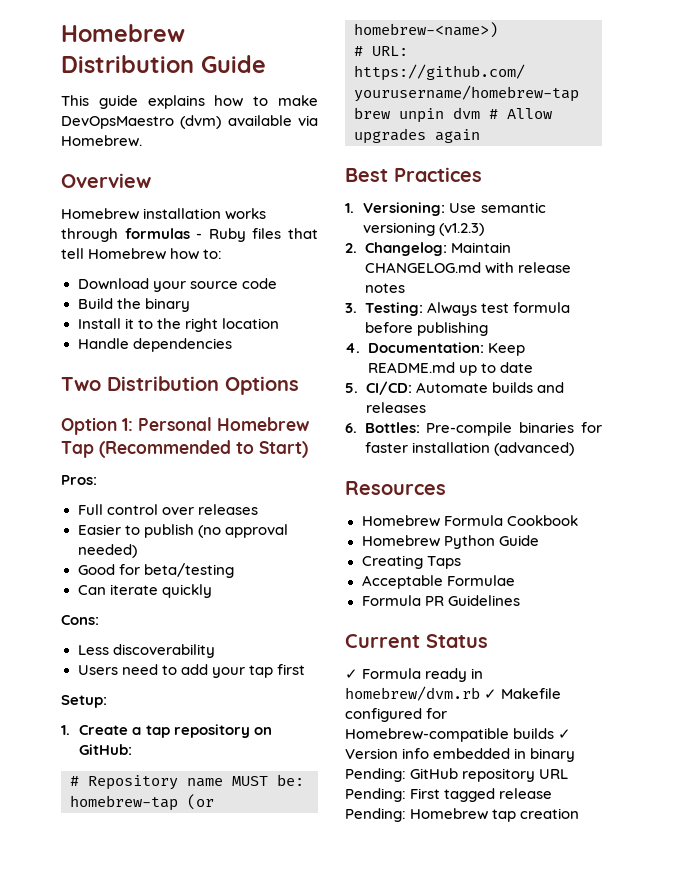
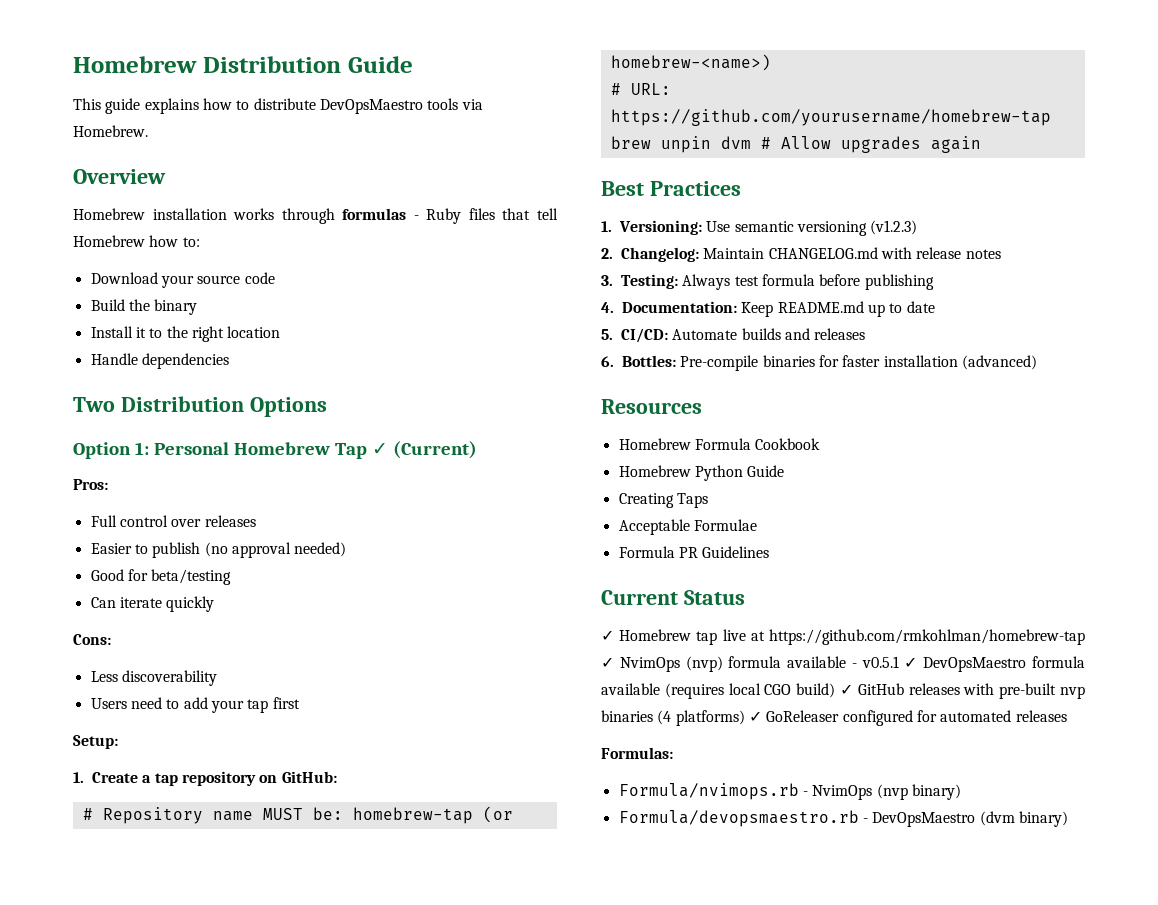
- This guide explains how to make DevOpsMaestro (dvm) available via Homebrew.
+ This guide explains how to distribute DevOpsMaestro tools via Homebrew.
- Option 1: Personal Homebrew Tap (Recommended to Start)
+ Option 1: Personal Homebrew Tap ✓ (Current)
- ✓ Formula ready in homebrew/dvm.rb ✓ Makefile configured for Homebrew-compatible builds ✓ Version info embedded in binary Pending: GitHub repository URL Pending: First tagged release Pending: Homebrew tap creation
+ ✓ Homebrew tap live at https://github.com/rmkohlman/homebrew-tap ✓ NvimOps (nvp) formula available - v0.5.1 ✓ DevOpsMaestro formula available (requires local CGO build) ✓ GitHub releases with pre-built nvp binaries (4 platforms) ✓ GoReleaser configured for automated releases
+ Formulas:
+ Formula/nvimops.rb - NvimOps (nvp binary)
+ Formula/devopsmaestro.rb - DevOpsMaestro (dvm binary)

